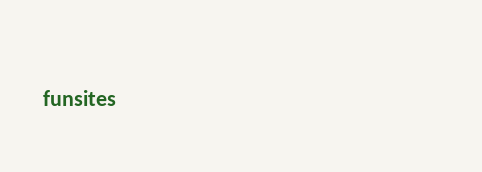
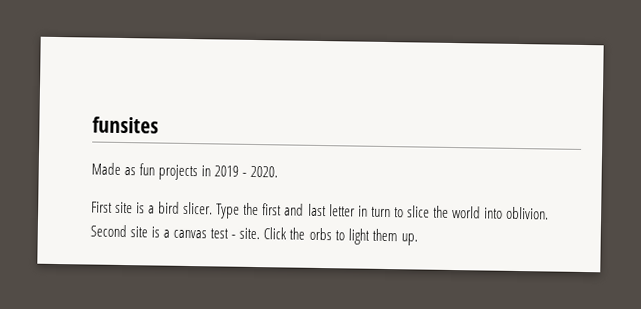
+ Made as fun projects in 2019 - 2020.
+ First site is a bird slicer. Type the first and last letter in turn to slice the world into oblivion. Second site is a canvas test - site. Click the orbs to light them up.

